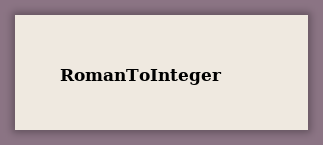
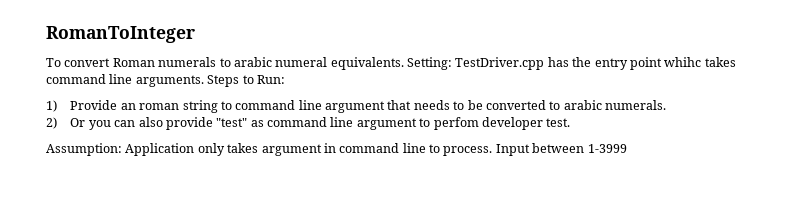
+ To convert Roman numerals to arabic numeral equivalents. Setting: TestDriver.cpp has the entry point whihc takes command line arguments. Steps to Run:
+ 1) Provide an roman string to command line argument that needs to be converted to arabic numerals.
+ 2) Or you can also provide "test" as command line argument to perfom developer test.
+ Assumption: Application only takes argument in command line to process. Input between 1-3999

